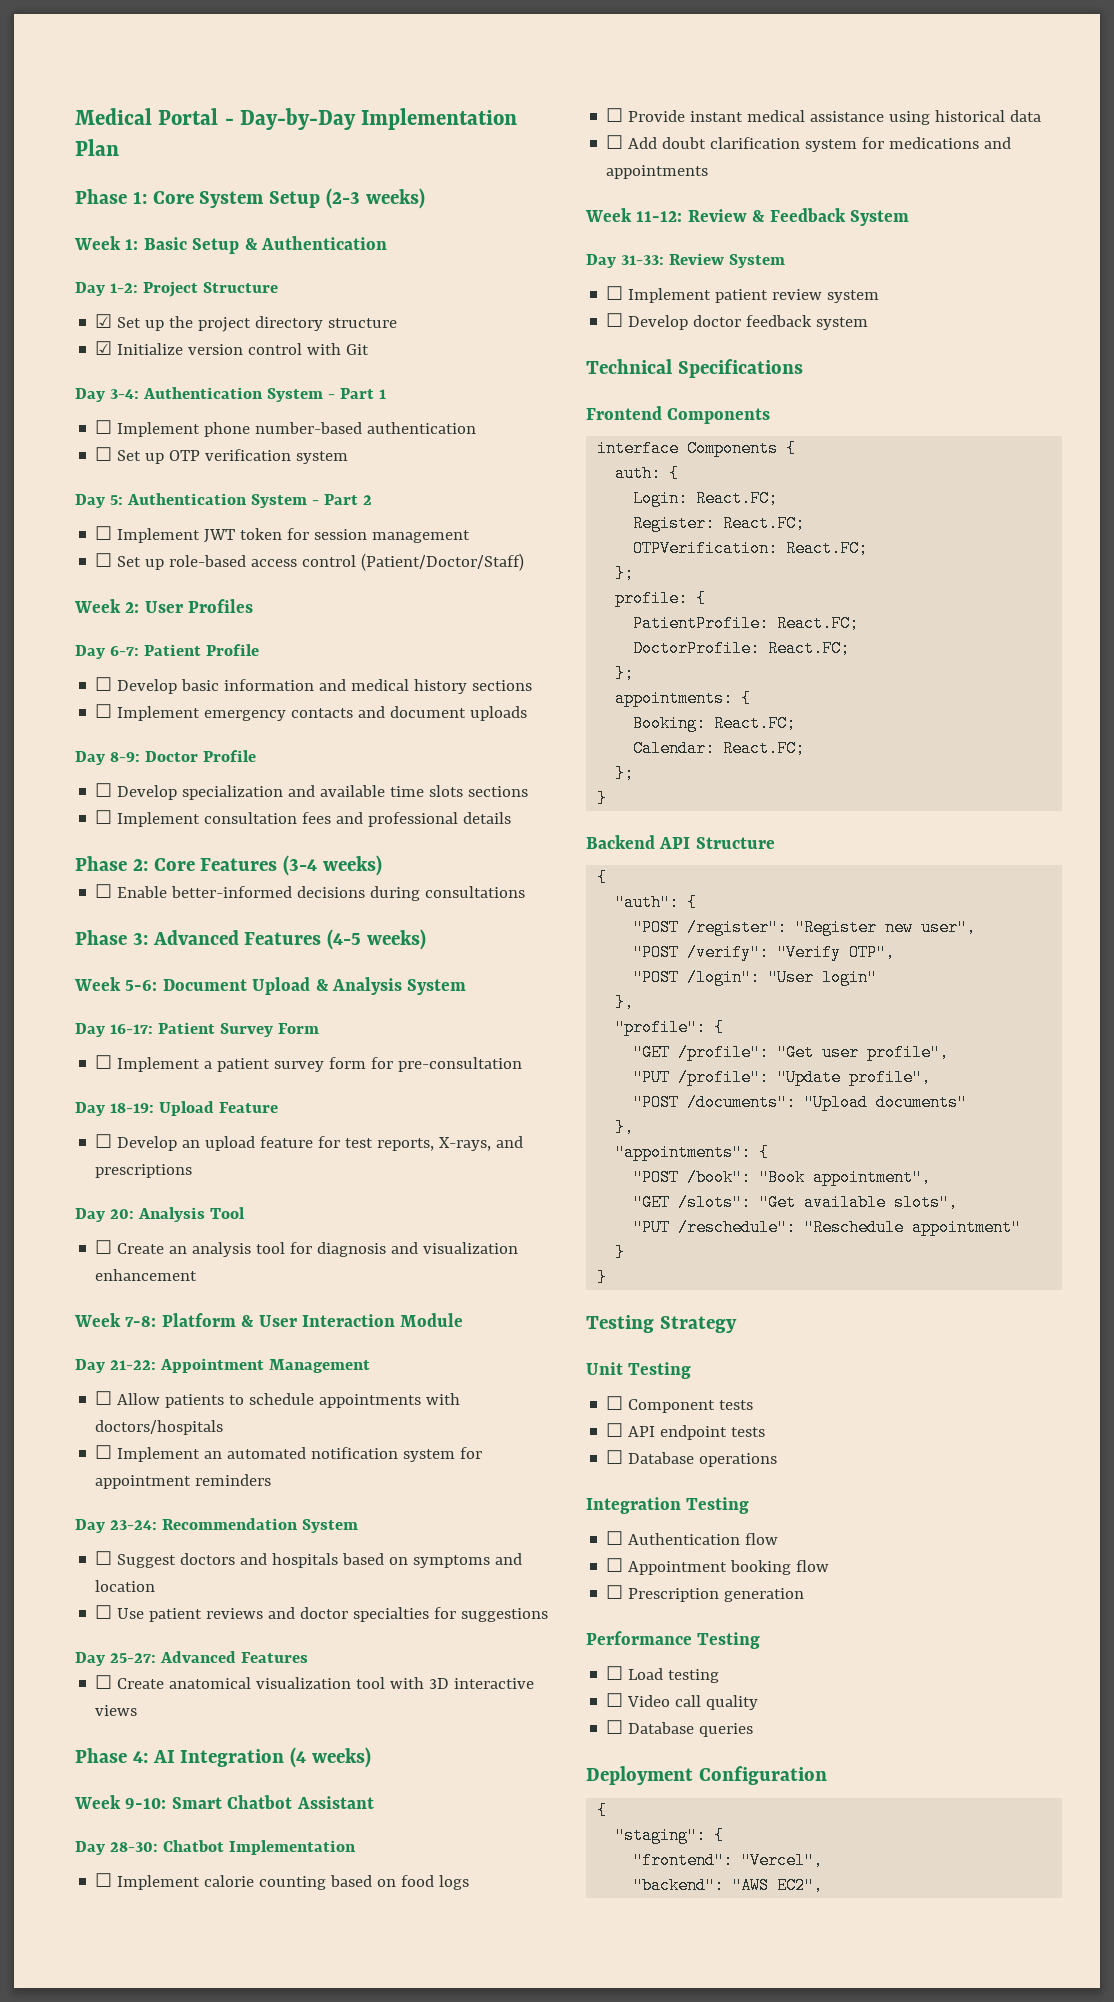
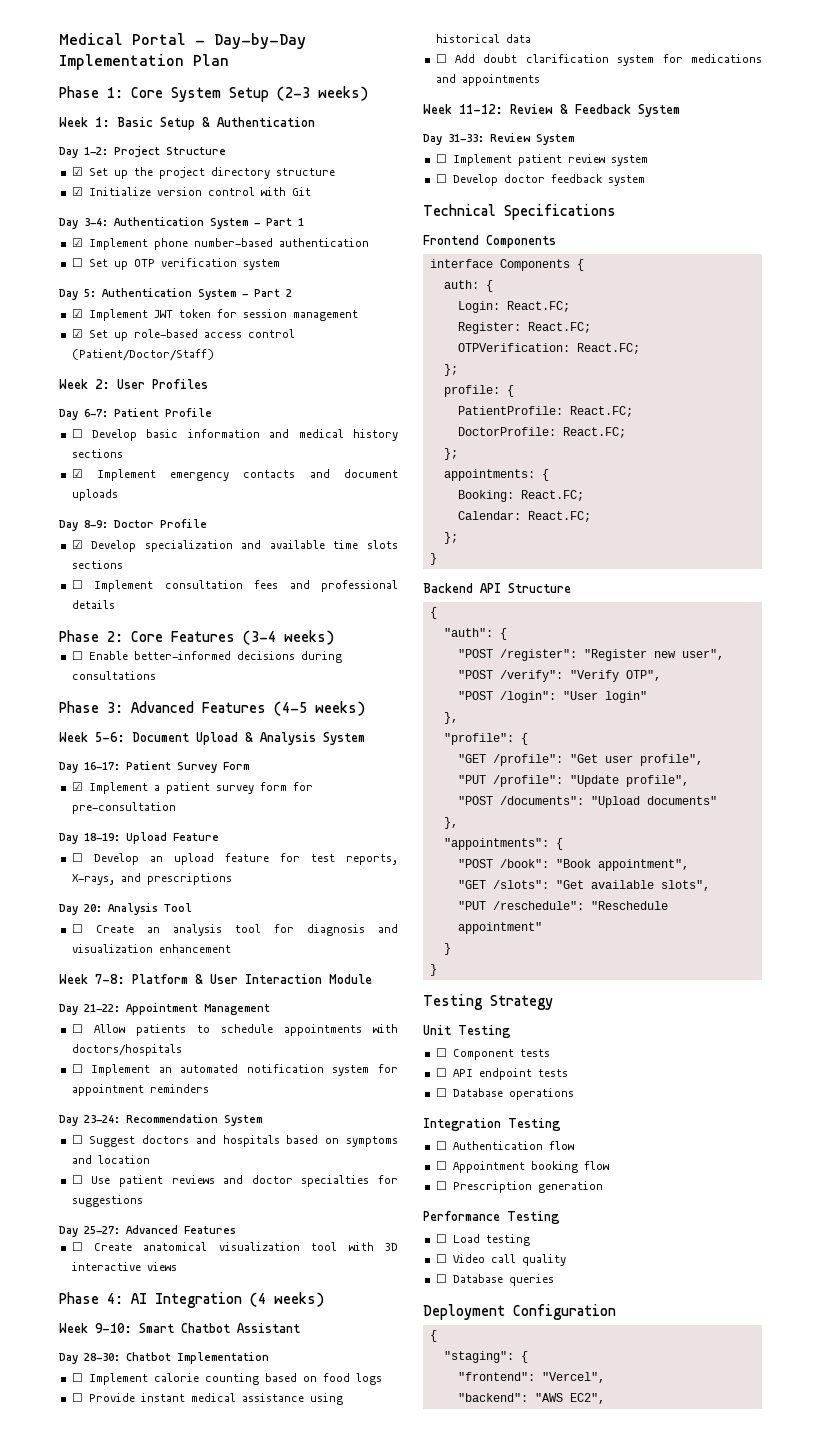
- ☐ Implement phone number-based authentication
+ ☑ Implement phone number-based authentication
- ☐ Implement JWT token for session management
+ ☑ Implement JWT token for session management
- ☐ Set up role-based access control (Patient/Doctor/Staff)
+ ☑ Set up role-based access control (Patient/Doctor/Staff)
- ☐ Implement emergency contacts and document uploads
+ ☑ Implement emergency contacts and document uploads
- ☐ Develop specialization and available time slots sections
+ ☑ Develop specialization and available time slots sections
- ☐ Implement a patient survey form for pre-consultation
+ ☑ Implement a patient survey form for pre-consultation

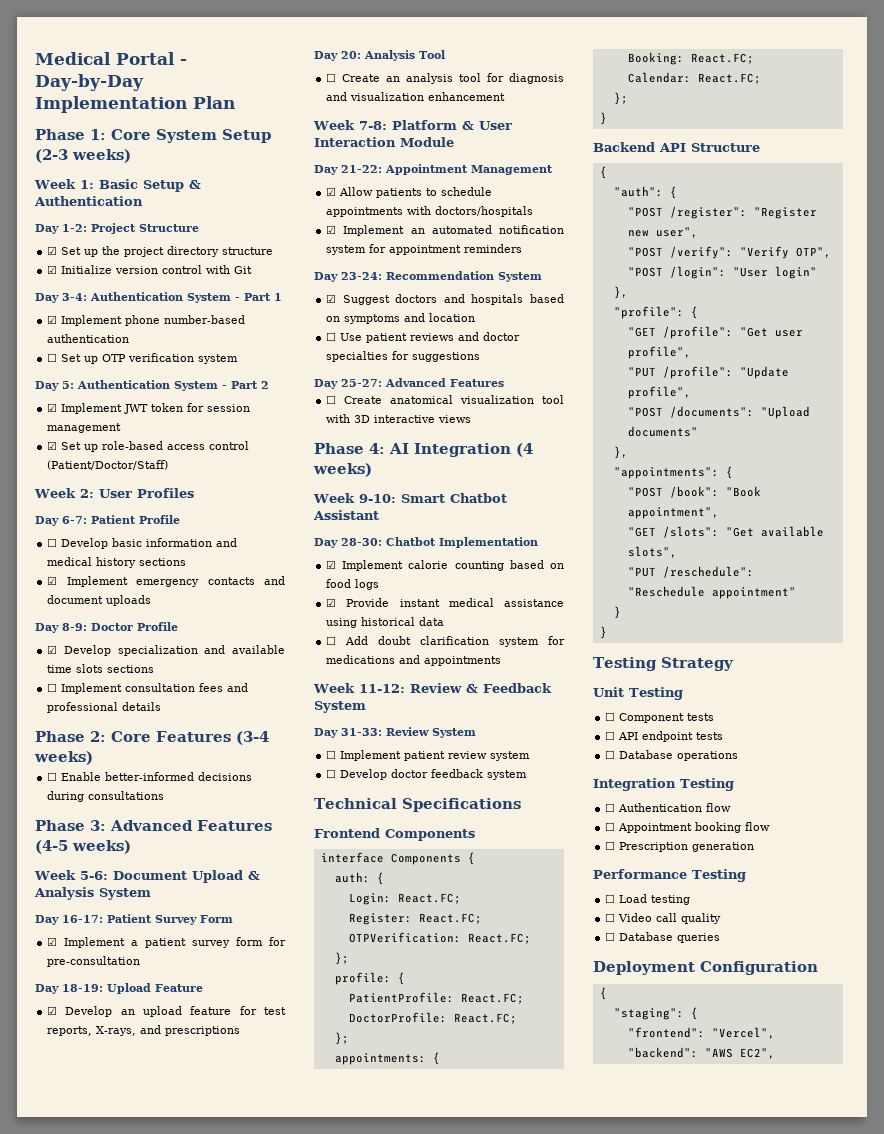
- ☐ Develop an upload feature for test reports, X-rays, and prescriptions
+ ☑ Develop an upload feature for test reports, X-rays, and prescriptions
- ☐ Allow patients to schedule appointments with doctors/hospitals
+ ☑ Allow patients to schedule appointments with doctors/hospitals
- ☐ Implement an automated notification system for appointment reminders
+ ☑ Implement an automated notification system for appointment reminders
- ☐ Suggest doctors and hospitals based on symptoms and location
+ ☑ Suggest doctors and hospitals based on symptoms and location
- ☐ Implement calorie counting based on food logs
+ ☑ Implement calorie counting based on food logs
- ☐ Provide instant medical assistance using historical data
+ ☑ Provide instant medical assistance using historical data

